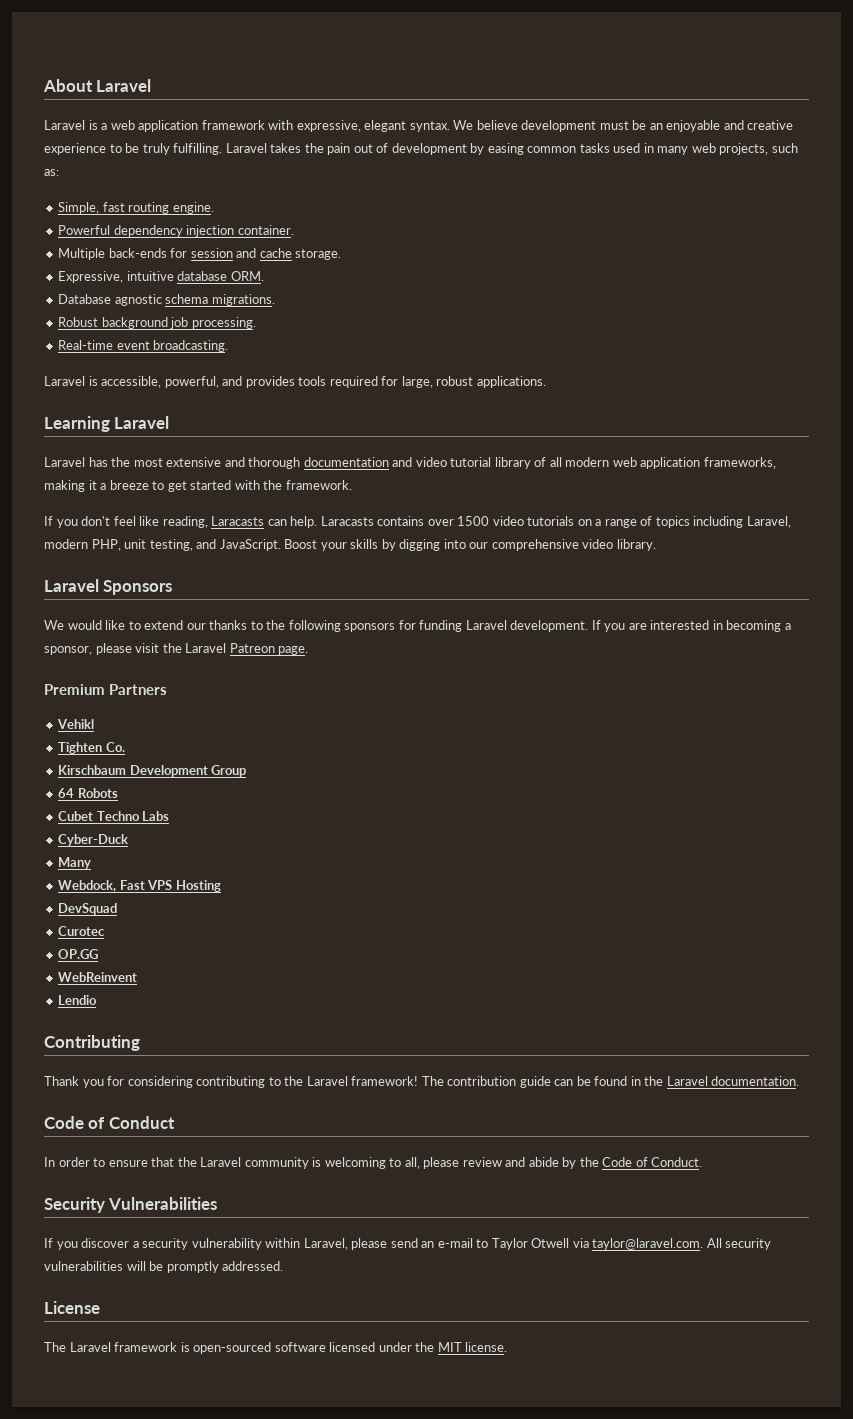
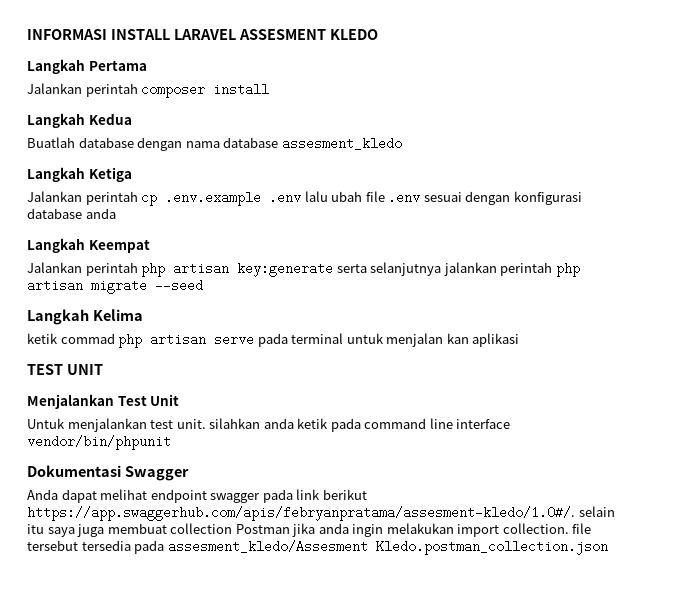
- About Laravel
- Laravel is a web application framework with expressive, elegant syntax. We believe development must be an enjoyable and creative experience to be truly fulfilling. Laravel takes the pain out of development by easing common tasks used in many web projects, such as:
- Simple, fast routing engine.
- Powerful dependency injection container.
- Multiple back-ends for session and cache storage.
- Expressive, intuitive database ORM.
- Database agnostic schema migrations.
- Robust background job processing.
- Real-time event broadcasting.
- Laravel is accessible, powerful, and provides tools required for large, robust applications.
- Learning Laravel
- Laravel has the most extensive and thorough documentation and video tutorial library of all modern web application frameworks, making it a breeze to get started with the framework.
- If you don't feel like reading, Laracasts can help. Laracasts contains over 1500 video tutorials on a range of topics including Laravel, modern PHP, unit testing, and JavaScript. Boost your skills by digging into our comprehensive video library.
- Laravel Sponsors
- We would like to extend our thanks to the following sponsors for funding Laravel development. If you are interested in becoming a sponsor, please visit the Laravel Patreon page.
- Premium Partners
- Vehikl
- Tighten Co.
- Kirschbaum Development Group
- 64 Robots
- Cubet Techno Labs
- Cyber-Duck
- Many
- Webdock, Fast VPS Hosting
- DevSquad
- Curotec
- OP.GG
- WebReinvent
- Lendio
- Contributing
- Thank you for considering contributing to the Laravel framework! The contribution guide can be found in the Laravel documentation.
- Code of Conduct
- In order to ensure that the Laravel community is welcoming to all, please review and abide by the Code of Conduct.
- Security Vulnerabilities
- If you discover a security vulnerability within Laravel, please send an e-mail to Taylor Otwell via taylor@laravel.com. All security vulnerabilities will be promptly addressed.
- License
- The Laravel framework is open-sourced software licensed under the MIT license.
+ INFORMASI INSTALL LARAVEL ASSESMENT KLEDO
+ Langkah Pertama
+ Jalankan perintah composer install
+ Langkah Kedua
+ Buatlah database dengan nama database assesment_kledo
+ Langkah Ketiga
+ Jalankan perintah cp .env.example .env lalu ubah file .env sesuai dengan konfigurasi database anda
+ Langkah Keempat
+ Jalankan perintah php artisan key:generate serta selanjutnya jalankan perintah php artisan migrate --seed
+ Langkah Kelima
+ ketik commad php artisan serve pada terminal untuk menjalan kan aplikasi
+ TEST UNIT
+ Menjalankan Test Unit
+ Untuk menjalankan test unit. silahkan anda ketik pada command line interface vendor/bin/phpunit
+ Dokumentasi Swagger
+ Anda dapat melihat endpoint swagger pada link berikut https://app.swaggerhub.com/apis/febryanpratama/assesment-kledo/1.0#/. selain itu saya juga membuat collection Postman jika anda ingin melakukan import collection. file tersebut tersedia pada assesment_kledo/Assesment Kledo.postman_collection.json

